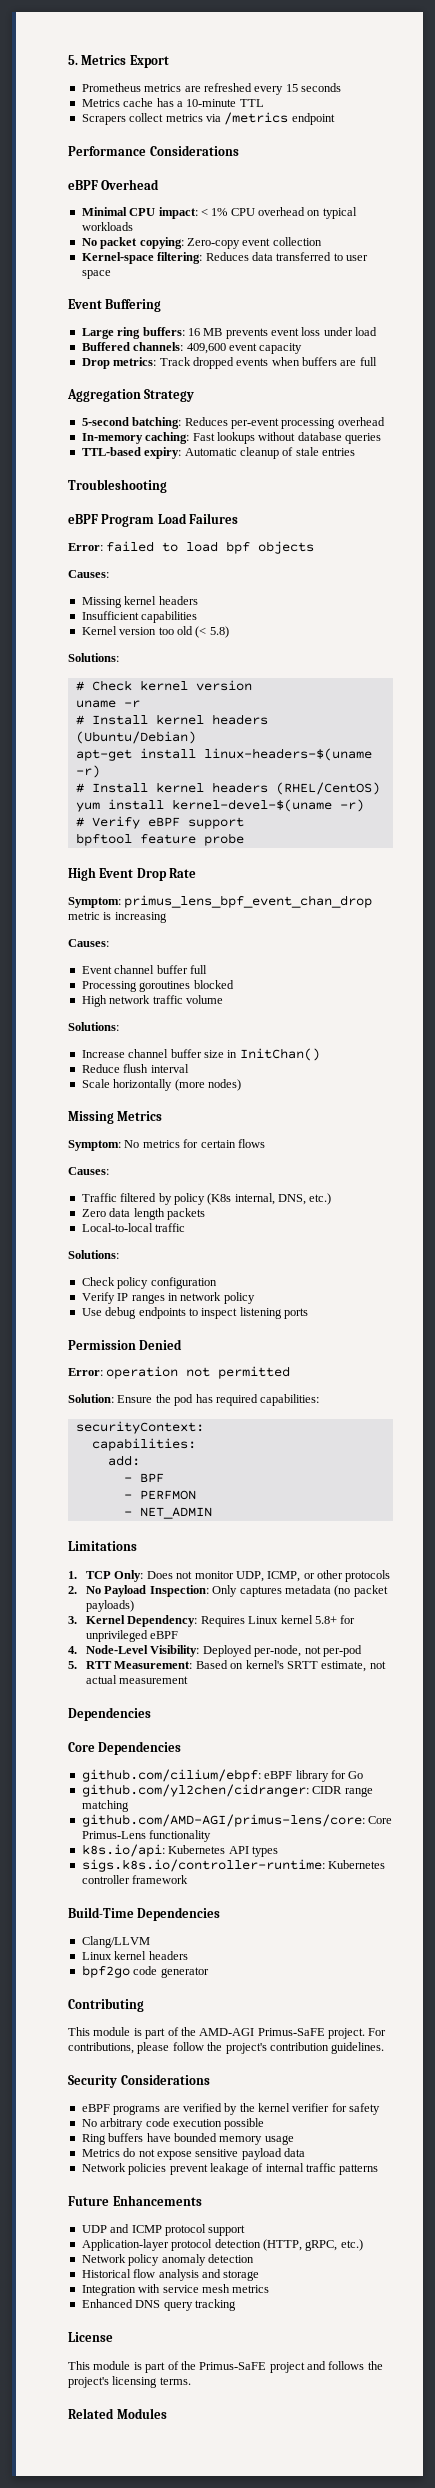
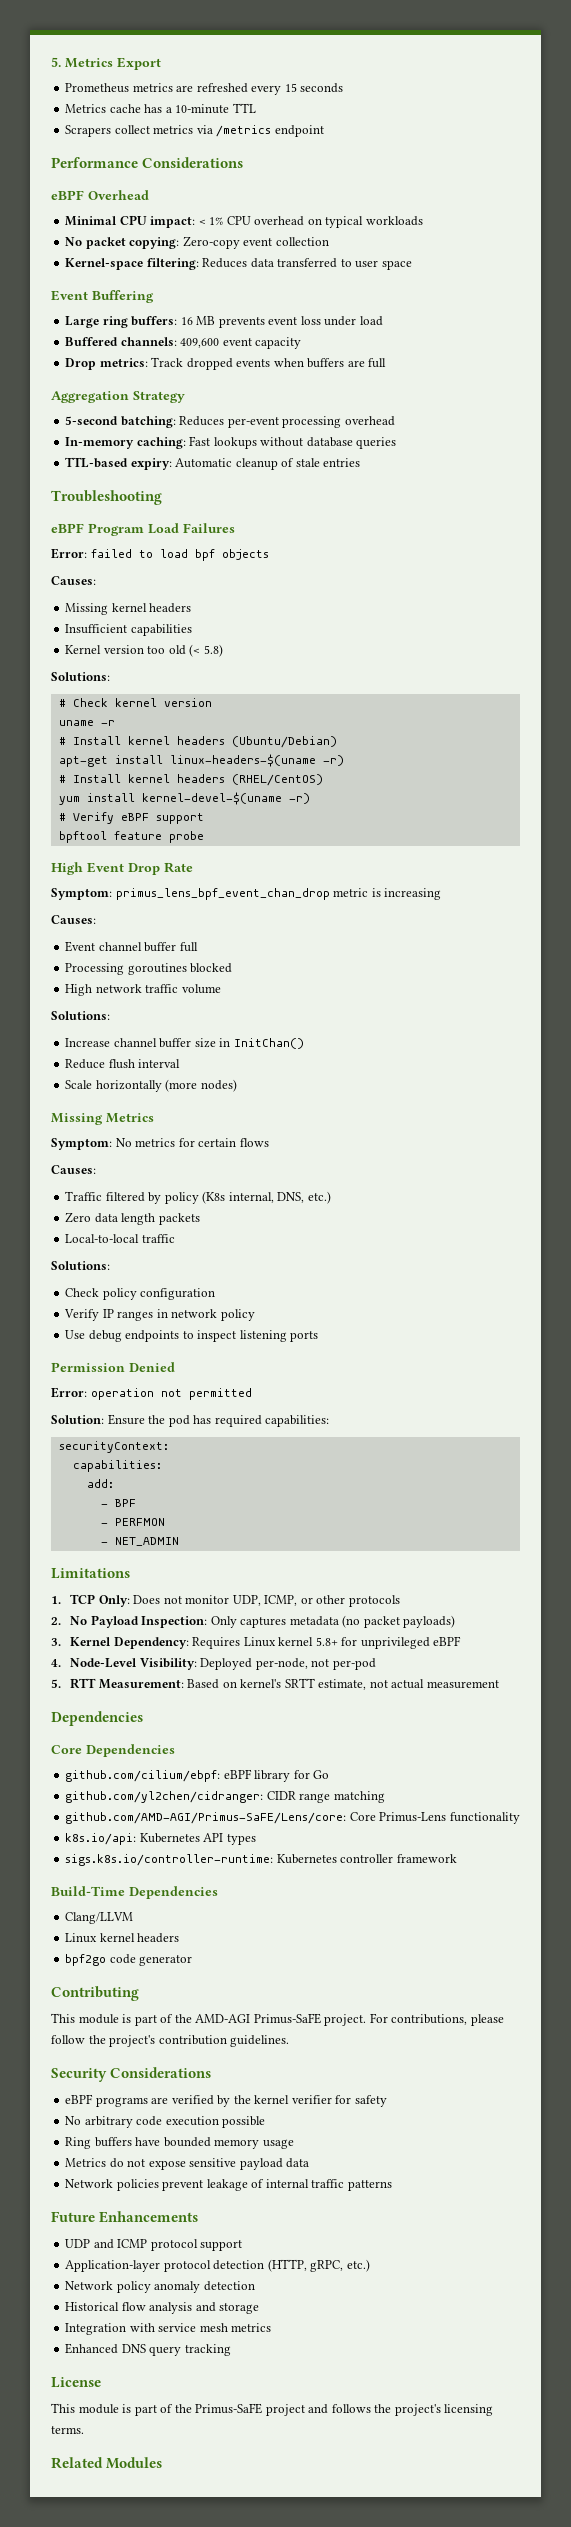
- github.com/AMD-AGI/primus-lens/core: Core Primus-Lens functionality
+ github.com/AMD-AGI/Primus-SaFE/Lens/core: Core Primus-Lens functionality

